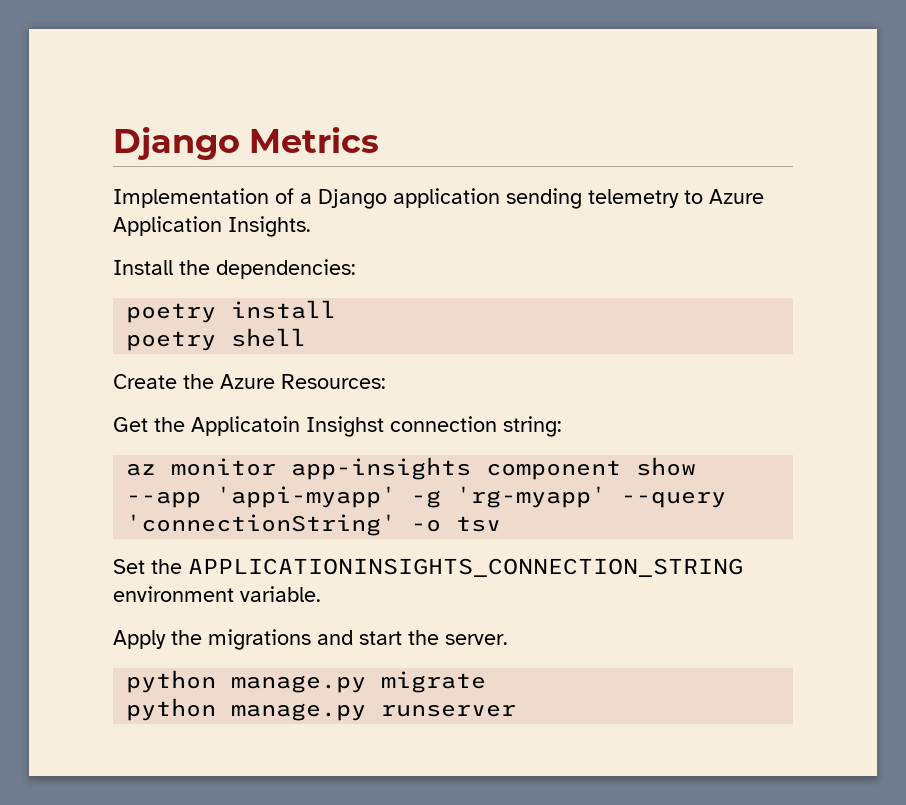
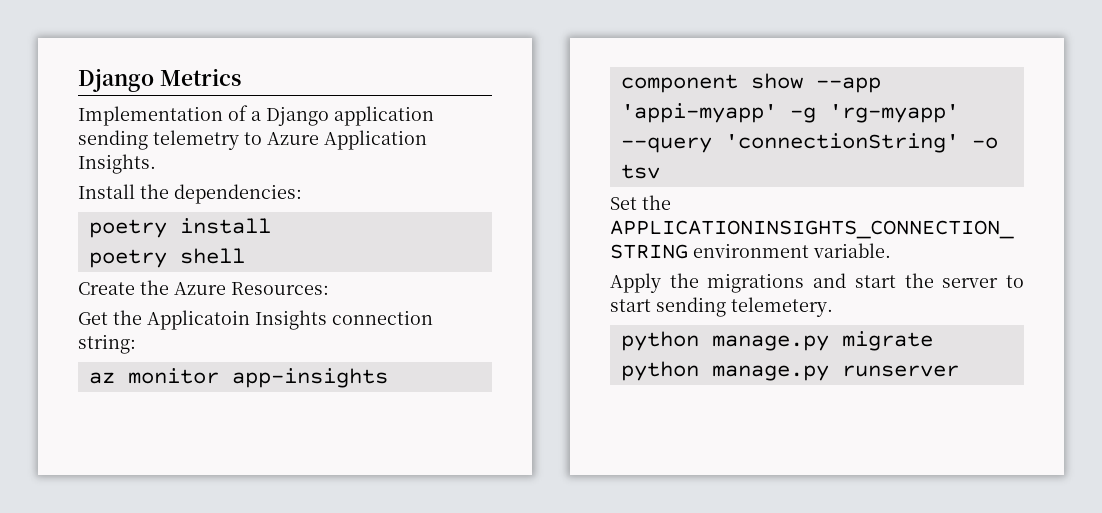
- Get the Applicatoin Insighst connection string:
+ Get the Applicatoin Insights connection string:
- Apply the migrations and start the server.
+ Apply the migrations and start the server to start sending telemetery.

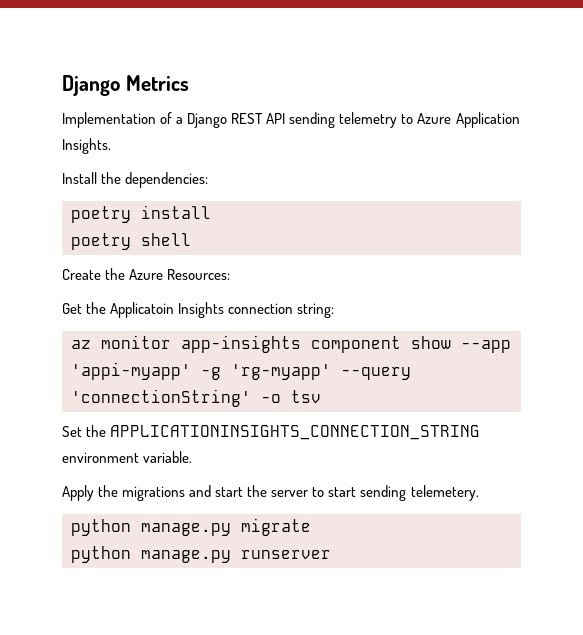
- Implementation of a Django application sending telemetry to Azure Application Insights.
+ Implementation of a Django REST API sending telemetry to Azure Application Insights.

